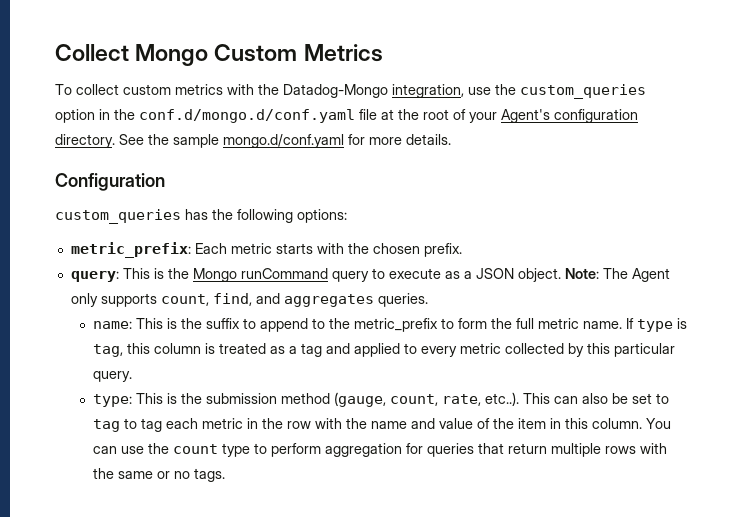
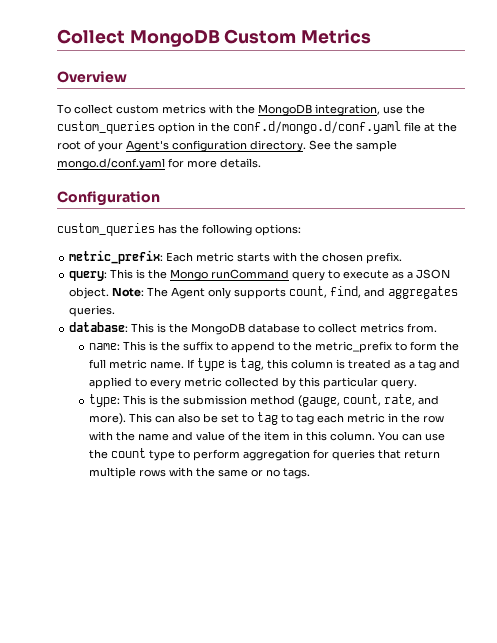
- Collect Mongo Custom Metrics
+ Collect MongoDB Custom Metrics
+ Overview
- To collect custom metrics with the Datadog-Mongo integration, use the custom_queries option in the conf.d/mongo.d/conf.yaml file at the root of your Agent's configuration directory.
+ To collect custom metrics with the MongoDB integration, use the custom_queries option in the conf.d/mongo.d/conf.yaml file at the root of your Agent's configuration directory.
+ database: This is the MongoDB database to collect metrics from.
- type: This is the submission method (gauge, count, rate, etc..). This can also be set to tag to tag each metric in the row with the name and value of the item in this column.
+ type: This is the submission method (gauge, count, rate, and more). This can also be set to tag to tag each metric in the row with the name and value of the item in this column.

